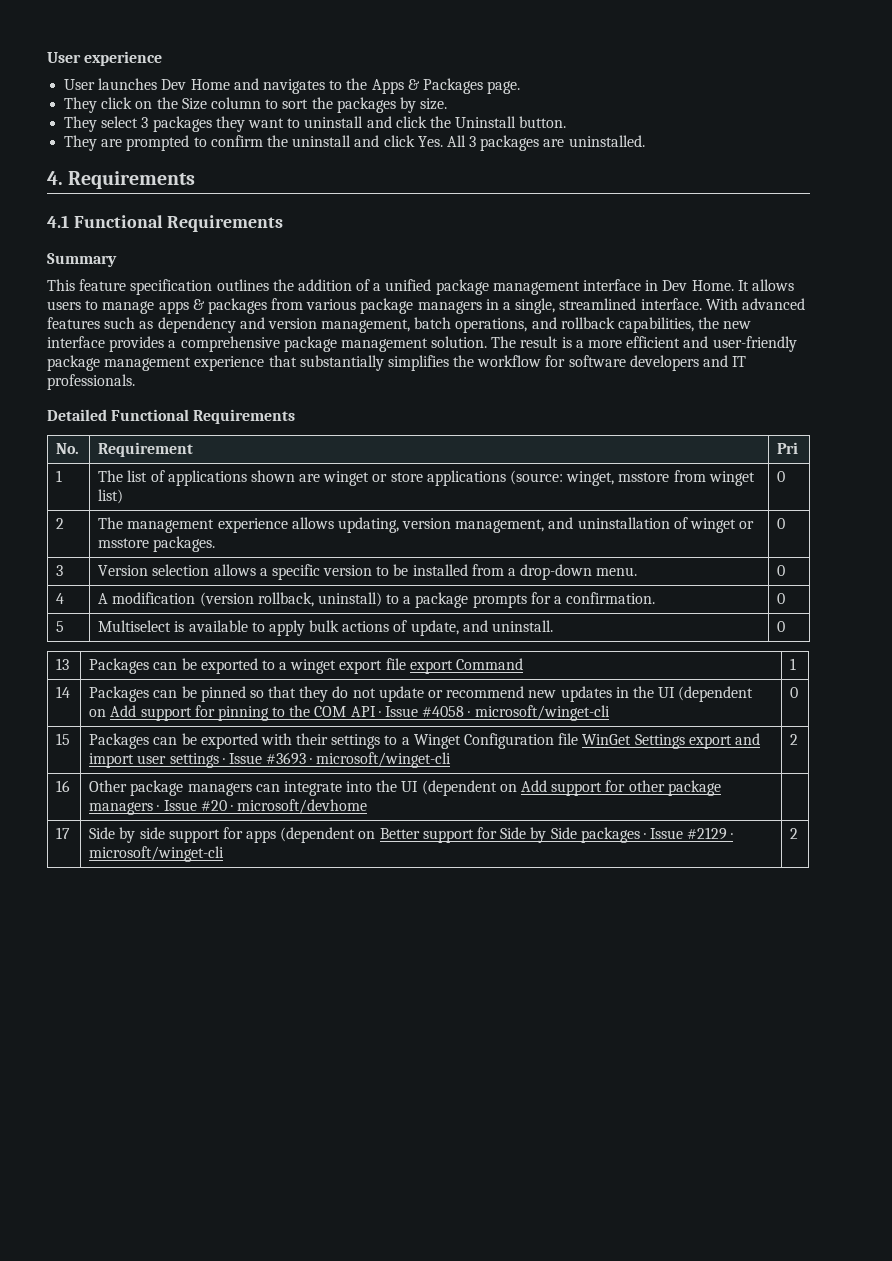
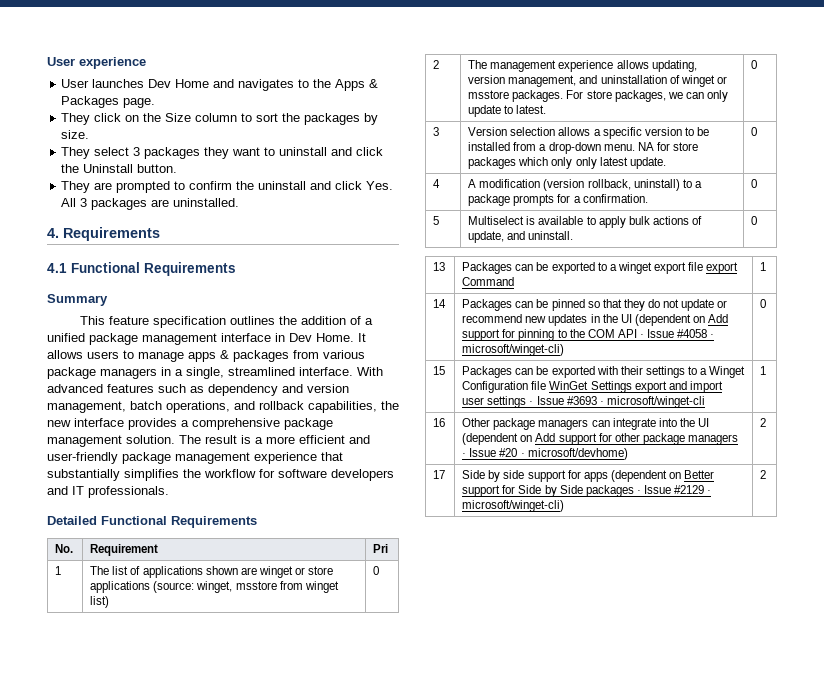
- 2 | The management experience allows updating, version management, and uninstallation of winget or msstore packages. | 0
+ 2 | The management experience allows updating, version management, and uninstallation of winget or msstore packages. For store packages, we can only update to latest. | 0
- 3 | Version selection allows a specific version to be installed from a drop-down menu. | 0
+ 3 | Version selection allows a specific version to be installed from a drop-down menu. NA for store packages which only only latest update. | 0
- 14 | Packages can be pinned so that they do not update or recommend new updates in the UI (dependent on Add support for pinning to the COM API · Issue #4058 · microsoft/winget-cli | 0
+ 14 | Packages can be pinned so that they do not update or recommend new updates in the UI (dependent on Add support for pinning to the COM API · Issue #4058 · microsoft/winget-cli) | 0
- 15 | Packages can be exported with their settings to a Winget Configuration file WinGet Settings export and import user settings · Issue #3693 · microsoft/winget-cli | 2
+ 15 | Packages can be exported with their settings to a Winget Configuration file WinGet Settings export and import user settings · Issue #3693 · microsoft/winget-cli | 1
- 16 | Other package managers can integrate into the UI (dependent on Add support for other package managers · Issue #20 · microsoft/devhome |
+ 16 | Other package managers can integrate into the UI (dependent on Add support for other package managers · Issue #20 · microsoft/devhome) | 2
- 17 | Side by side support for apps (dependent on Better support for Side by Side packages · Issue #2129 · microsoft/winget-cli | 2
+ 17 | Side by side support for apps (dependent on Better support for Side by Side packages · Issue #2129 · microsoft/winget-cli) | 2

